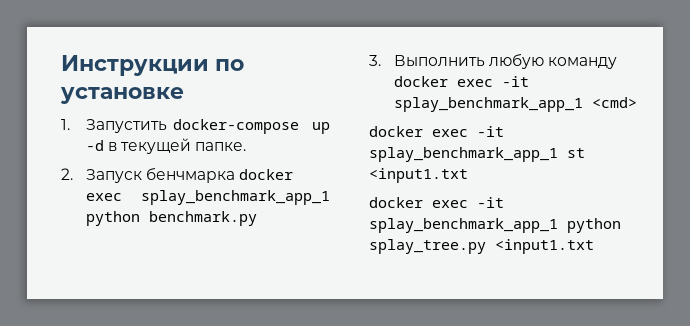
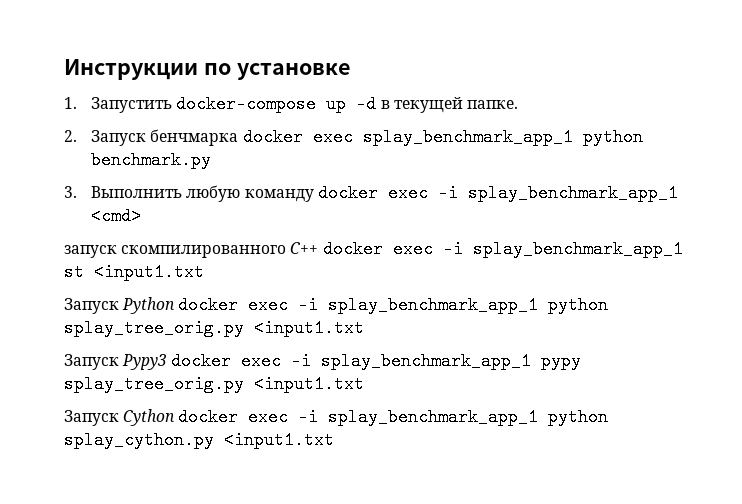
- 3. Выполнить любую команду docker exec -it splay_benchmark_app_1 <cmd>
+ 3. Выполнить любую команду docker exec -i splay_benchmark_app_1 <cmd>
- docker exec -it splay_benchmark_app_1 st <input1.txt
+ запуск скомпилированного C++ docker exec -i splay_benchmark_app_1 st <input1.txt
- docker exec -it splay_benchmark_app_1 python splay_tree.py <input1.txt
+ Запуск Python docker exec -i splay_benchmark_app_1 python splay_tree_orig.py <input1.txt
+ Запуск Pypy3 docker exec -i splay_benchmark_app_1 pypy splay_tree_orig.py <input1.txt
+ Запуск Cython docker exec -i splay_benchmark_app_1 python splay_cython.py <input1.txt

